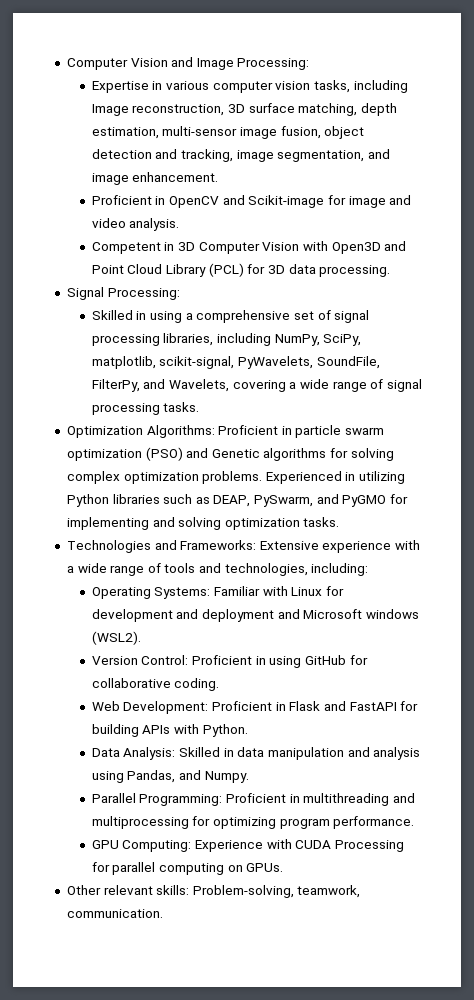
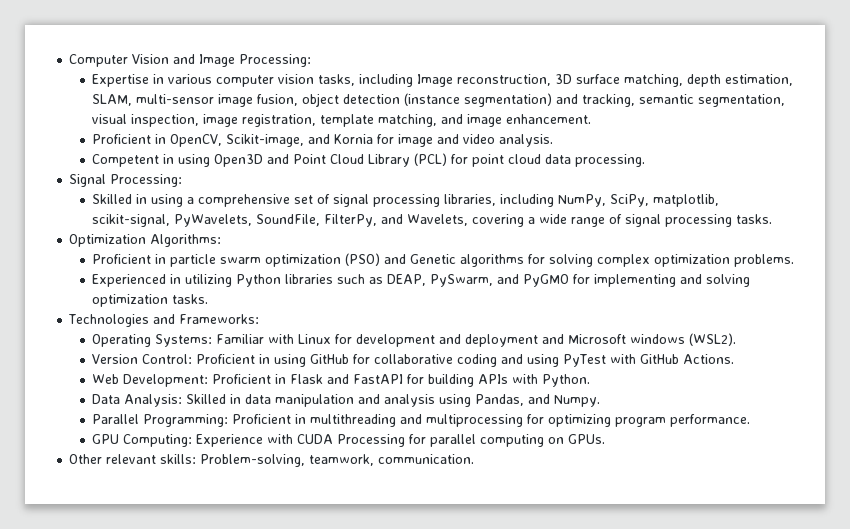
- Expertise in various computer vision tasks, including Image reconstruction, 3D surface matching, depth estimation, multi-sensor image fusion, object detection and tracking, image segmentation, and image enhancement.
+ Expertise in various computer vision tasks, including Image reconstruction, 3D surface matching, depth estimation, SLAM, multi-sensor image fusion, object detection (instance segmentation) and tracking, semantic segmentation, visual inspection, image registration, template matching, and image enhancement.
- Proficient in OpenCV and Scikit-image for image and video analysis.
+ Proficient in OpenCV, Scikit-image, and Kornia for image and video analysis.
- Competent in 3D Computer Vision with Open3D and Point Cloud Library (PCL) for 3D data processing.
+ Competent in using Open3D and Point Cloud Library (PCL) for point cloud data processing.
- Optimization Algorithms: Proficient in particle swarm optimization (PSO) and Genetic algorithms for solving complex optimization problems. Experienced in utilizing Python libraries such as DEAP, PySwarm, and PyGMO for implementing and solving optimization tasks.
+ Optimization Algorithms:
+ Proficient in particle swarm optimization (PSO) and Genetic algorithms for solving complex optimization problems.
+ Experienced in utilizing Python libraries such as DEAP, PySwarm, and PyGMO for implementing and solving optimization tasks.
- Technologies and Frameworks: Extensive experience with a wide range of tools and technologies, including:
+ Technologies and Frameworks:
- Version Control: Proficient in using GitHub for collaborative coding.
+ Version Control: Proficient in using GitHub for collaborative coding and using PyTest with GitHub Actions.

